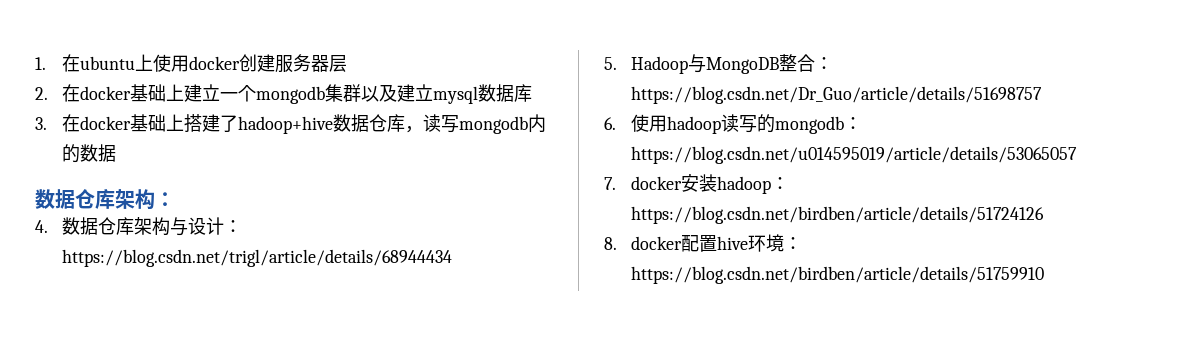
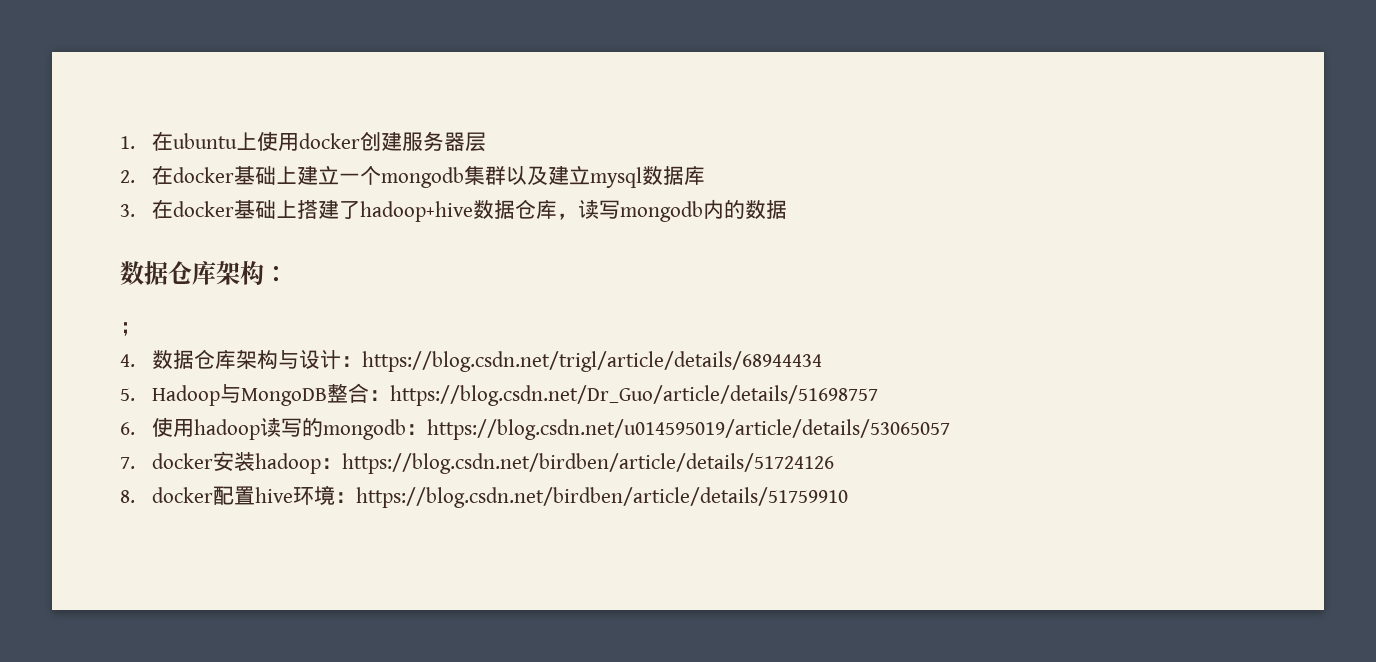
+ ；

